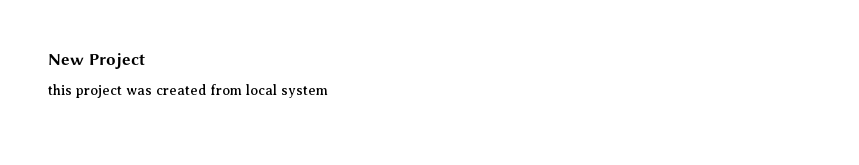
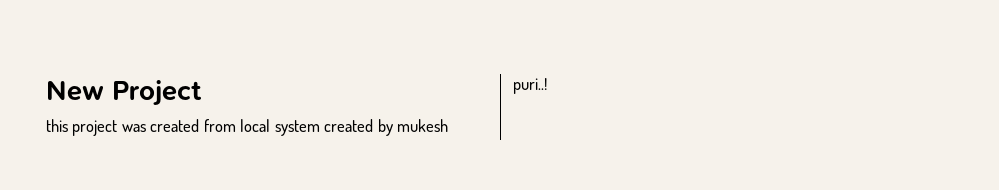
- this project was created from local system
+ this project was created from local system created by mukesh puri..!

